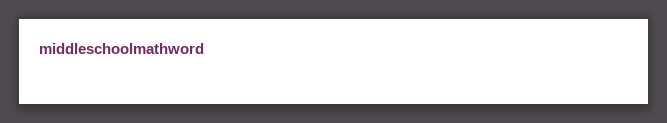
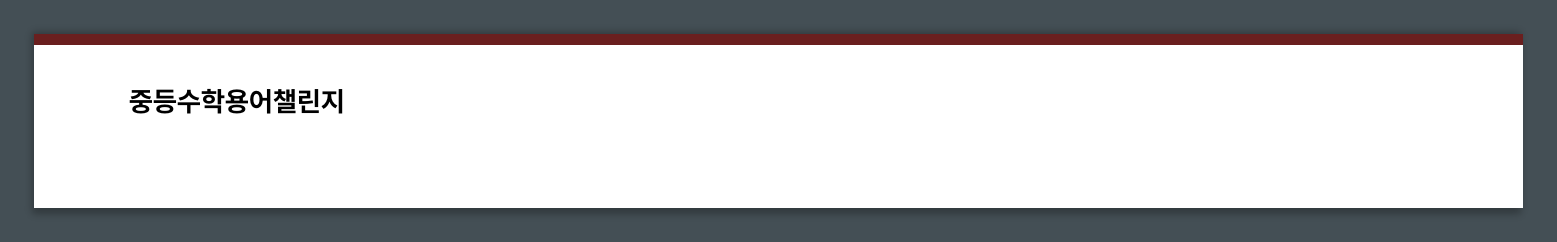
- middleschoolmathword
+ 중등수학용어챌린지

